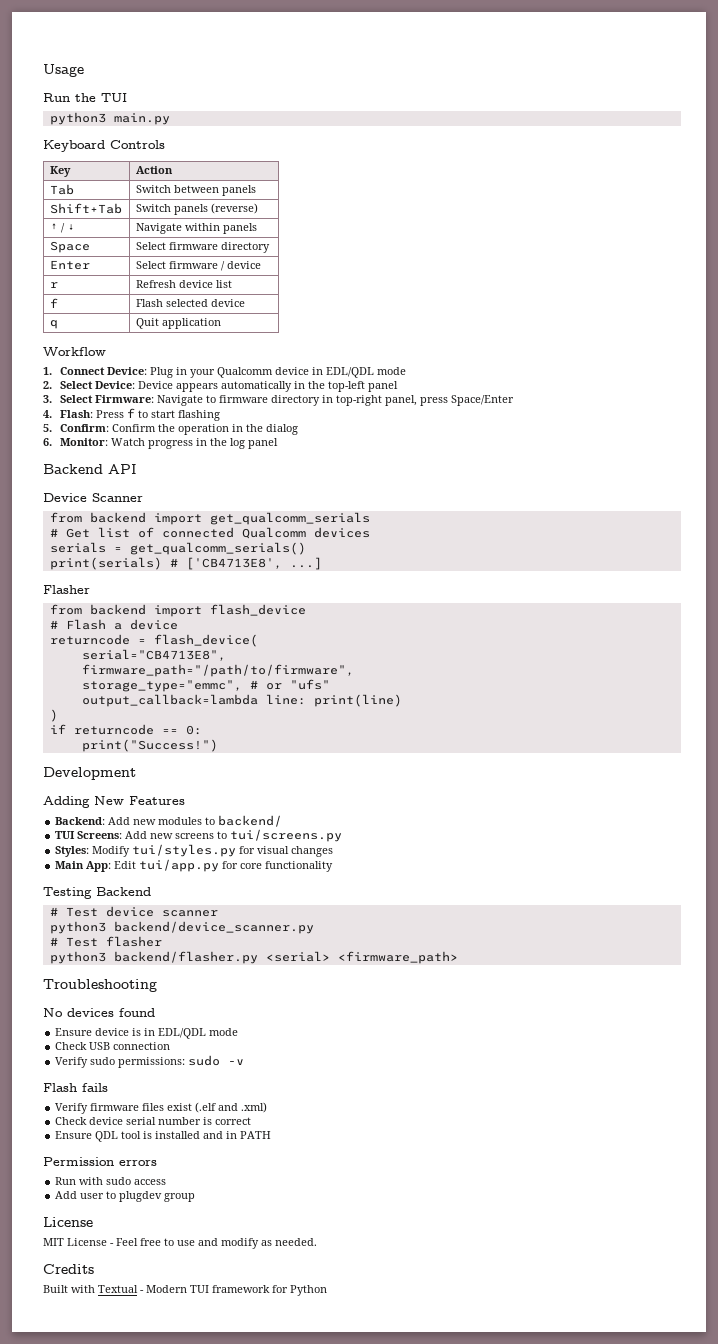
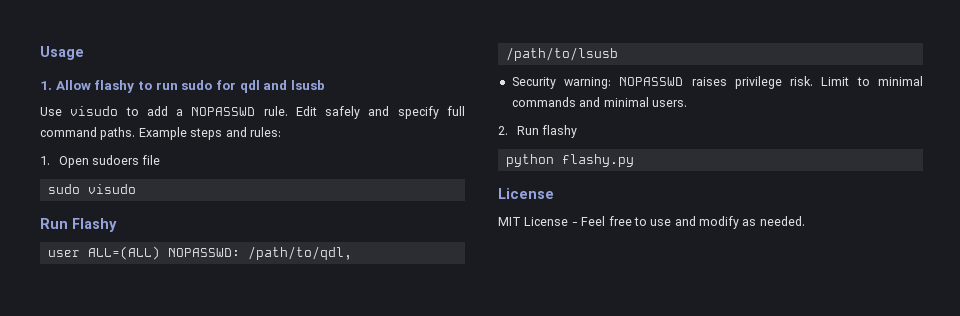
- Run the TUI
- python3 main.py
- Keyboard Controls
- Key | Action
- Tab | Switch between panels
- Shift+Tab | Switch panels (reverse)
- ↑ / ↓ | Navigate within panels
- Space | Select firmware directory
- Enter | Select firmware / device
- r | Refresh device list
- f | Flash selected device
- q | Quit application
- Workflow
- 1. Connect Device: Plug in your Qualcomm device in EDL/QDL mode
- 2. Select Device: Device appears automatically in the top-left panel
- 3. Select Firmware: Navigate to firmware directory in top-right panel, press Space/Enter
- 4. Flash: Press f to start flashing
- 5. Confirm: Confirm the operation in the dialog
- 6. Monitor: Watch progress in the log panel
- Backend API
- Device Scanner
- from backend import get_qualcomm_serials
- # Get list of connected Qualcomm devices
- serials = get_qualcomm_serials()
- print(serials) # ['CB4713E8', ...]
- Flasher
- from backend import flash_device
- # Flash a device
- returncode = flash_device(
- serial="CB4713E8",
- firmware_path="/path/to/firmware",
- storage_type="emmc", # or "ufs"
- output_callback=lambda line: print(line)
- )
- if returncode == 0:
- print("Success!")
- Development
- Adding New Features
- Backend: Add new modules to backend/
- TUI Screens: Add new screens to tui/screens.py
- Styles: Modify tui/styles.py for visual changes
- Main App: Edit tui/app.py for core functionality
- Testing Backend
- # Test device scanner
- python3 backend/device_scanner.py
- # Test flasher
- python3 backend/flasher.py <serial> <firmware_path>
- Troubleshooting
- No devices found
- Ensure device is in EDL/QDL mode
- Check USB connection
- Verify sudo permissions: sudo -v
- Flash fails
- Verify firmware files exist (.elf and .xml)
- Check device serial number is correct
- Ensure QDL tool is installed and in PATH
- Permission errors
- Run with sudo access
- Add user to plugdev group
+ 1. Allow flashy to run sudo for qdl and lsusb
+ Use visudo to add a NOPASSWD rule. Edit safely and specify full command paths. Example steps and rules:
+ 1. Open sudoers file
+ sudo visudo
+ Run Flashy
+ user ALL=(ALL) NOPASSWD: /path/to/qdl, /path/to/lsusb
+ Security warning: NOPASSWD raises privilege risk. Limit to minimal commands and minimal users.
+ 2. Run flashy
+ python flashy.py
- Credits
- Built with Textual - Modern TUI framework for Python

